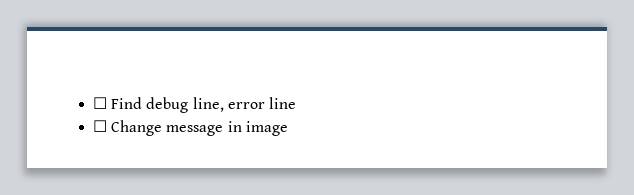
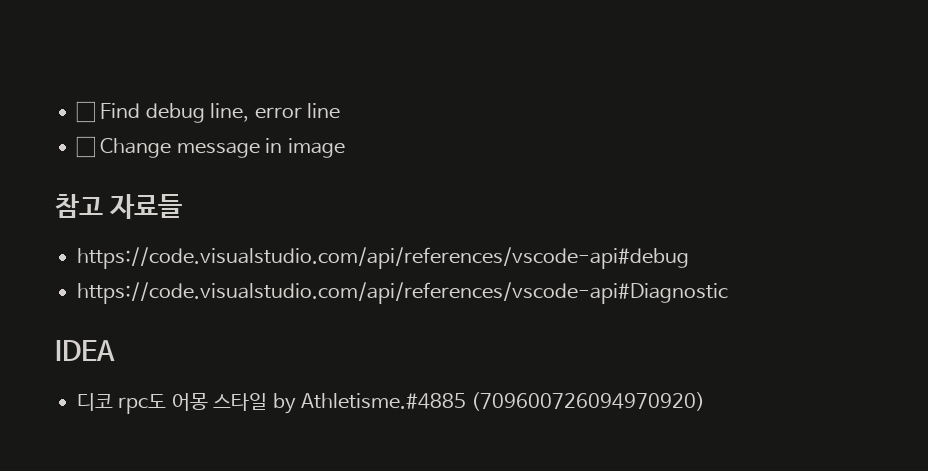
+ 참고 자료들
+ https://code.visualstudio.com/api/references/vscode-api#debug
+ https://code.visualstudio.com/api/references/vscode-api#Diagnostic
+ IDEA
+ 디코 rpc도 어몽 스타일 by Athletisme.#4885 (709600726094970920)

